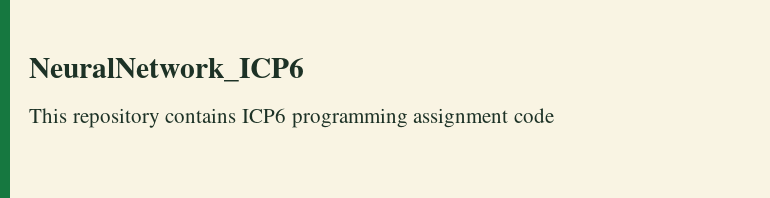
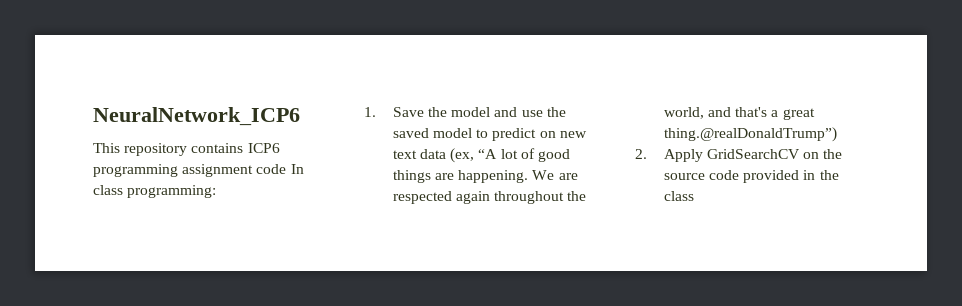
- This repository contains ICP6 programming assignment code
+ This repository contains ICP6 programming assignment code In class programming:
+ 1. Save the model and use the saved model to predict on new text data (ex, “A lot of good things are happening. We are respected again throughout the world, and that's a great thing.@realDonaldTrump”)
+ 2. Apply GridSearchCV on the source code provided in the class

